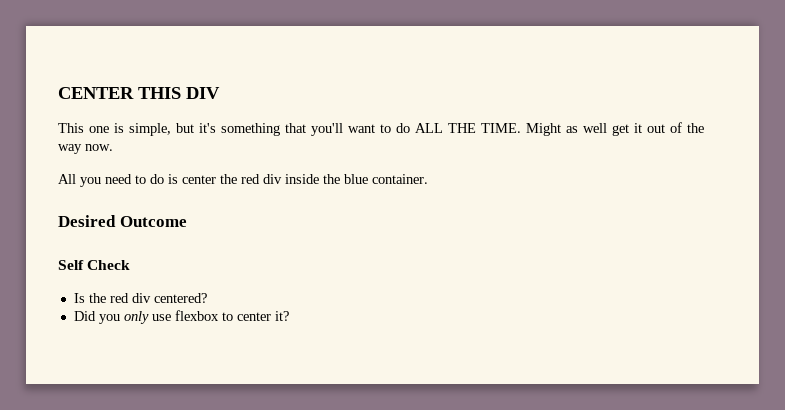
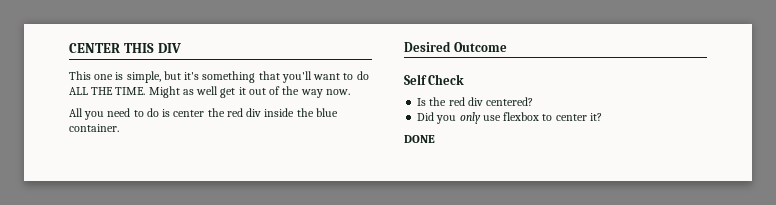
+ DONE

